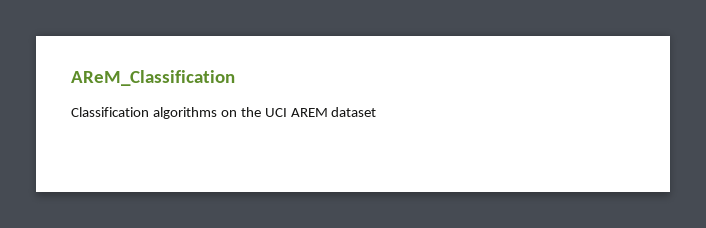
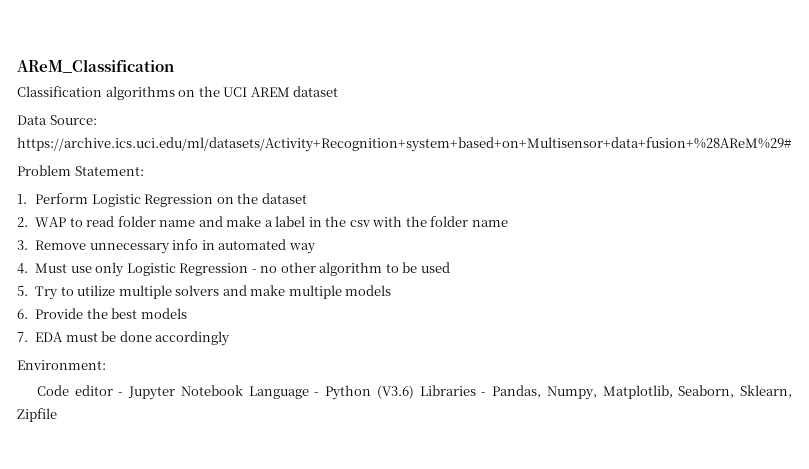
+ Data Source: https://archive.ics.uci.edu/ml/datasets/Activity+Recognition+system+based+on+Multisensor+data+fusion+%28AReM%29#
+ Problem Statement:
+ 1. Perform Logistic Regression on the dataset
+ 2. WAP to read folder name and make a label in the csv with the folder name
+ 3. Remove unnecessary info in automated way
+ 4. Must use only Logistic Regression - no other algorithm to be used
+ 5. Try to utilize multiple solvers and make multiple models
+ 6. Provide the best models
+ 7. EDA must be done accordingly
+ Environment:
+ Code editor - Jupyter Notebook Language - Python (V3.6) Libraries - Pandas, Numpy, Matplotlib, Seaborn, Sklearn, Zipfile

